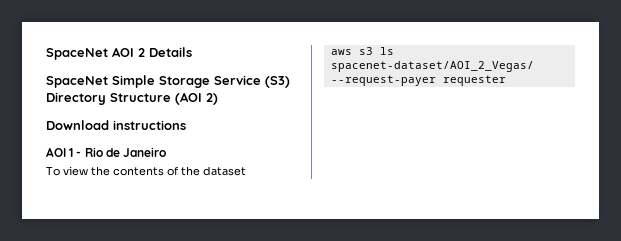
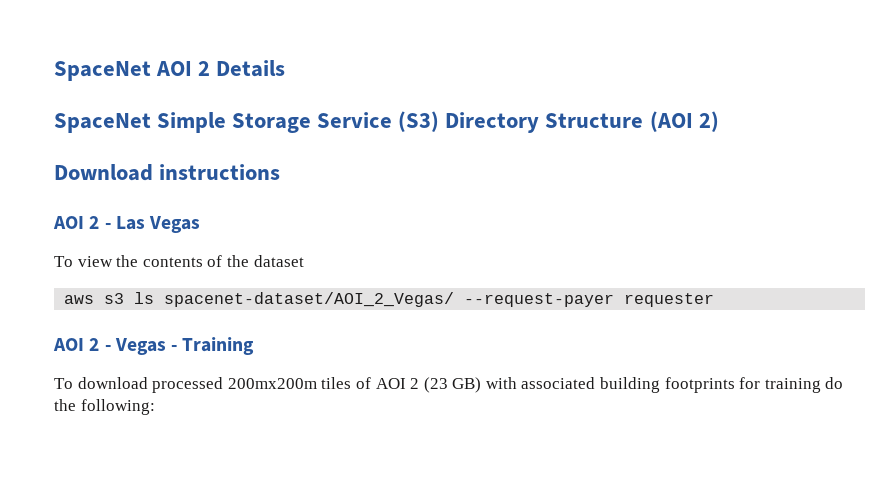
- AOI 1 - Rio de Janeiro
+ AOI 2 - Las Vegas
+ AOI 2 - Vegas - Training
+ To download processed 200mx200m tiles of AOI 2 (23 GB) with associated building footprints for training do the following:

